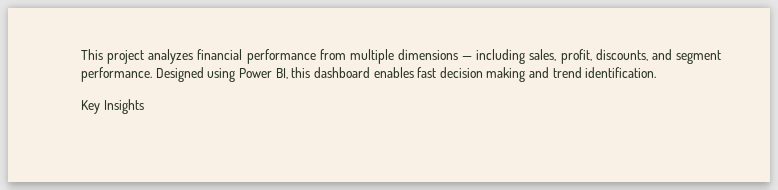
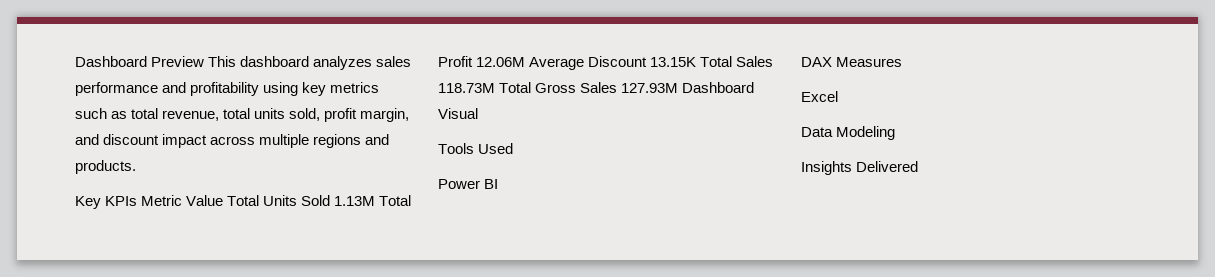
- This project analyzes financial performance from multiple dimensions — including sales, profit, discounts, and segment performance. Designed using Power BI, this dashboard enables fast decision making and trend identification.
- Key Insights
+ Dashboard Preview This dashboard analyzes sales performance and profitability using key metrics such as total revenue, total units sold, profit margin, and discount impact across multiple regions and products.
+ Key KPIs Metric Value Total Units Sold 1.13M Total Profit 12.06M Average Discount 13.15K Total Sales 118.73M Total Gross Sales 127.93M Dashboard Visual
+ Tools Used
+ Power BI
+ DAX Measures
+ Excel
+ Data Modeling
+ Insights Delivered

